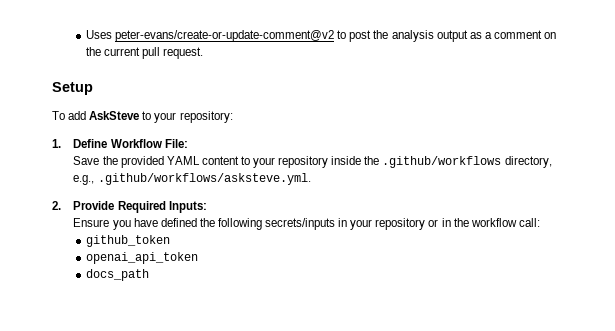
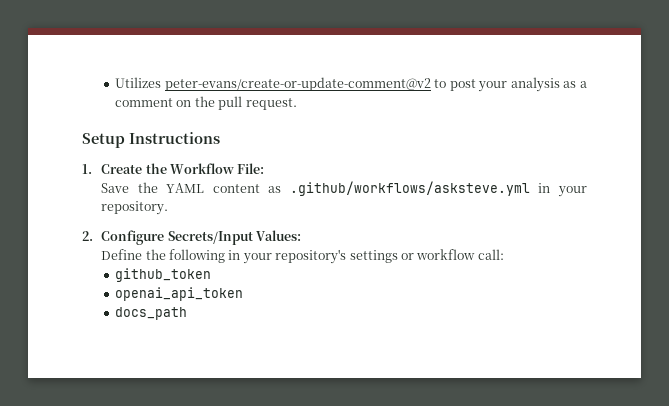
- Uses peter-evans/create-or-update-comment@v2 to post the analysis output as a comment on the current pull request.
+ Utilizes peter-evans/create-or-update-comment@v2 to post your analysis as a comment on the pull request.
- Setup
- To add AskSteve to your repository:
+ Setup Instructions
- 1. Define Workflow File:
+ 1. Create the Workflow File:
- Save the provided YAML content to your repository inside the .github/workflows directory, e.g., .github/workflows/asksteve.yml.
- 2. Provide Required Inputs:
- Ensure you have defined the following secrets/inputs in your repository or in the workflow call:
+ Save the YAML content as .github/workflows/asksteve.yml in your repository.
+ 2. Configure Secrets/Input Values:
+ Define the following in your repository's settings or workflow call:

